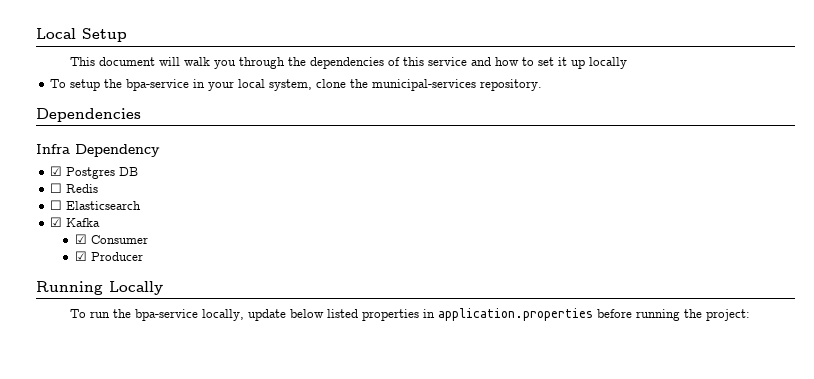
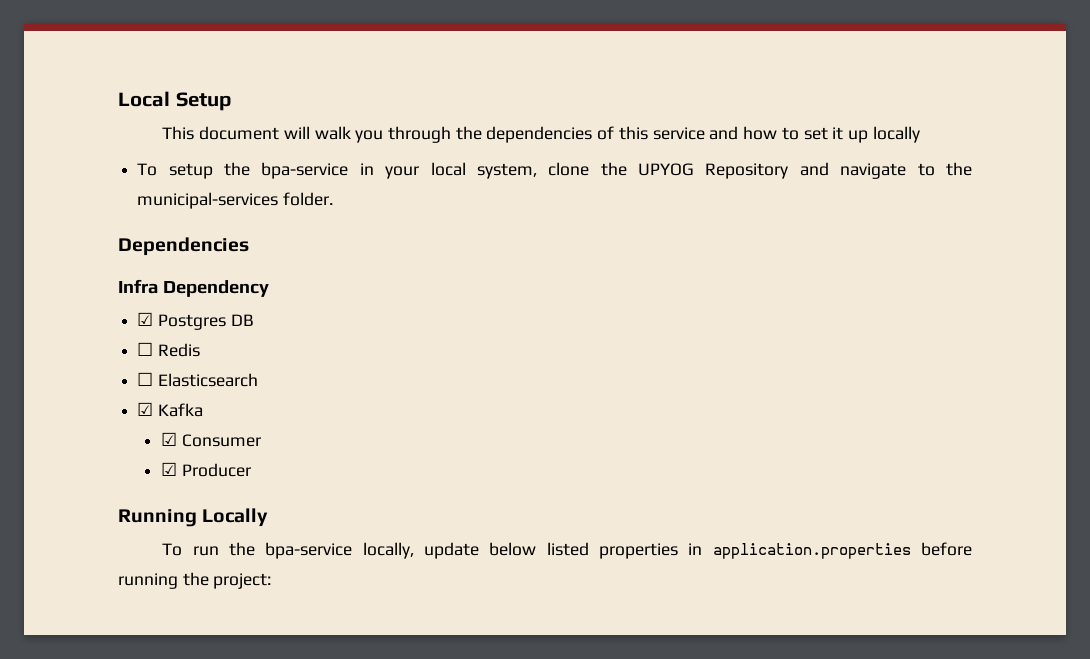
- To setup the bpa-service in your local system, clone the municipal-services repository.
+ To setup the bpa-service in your local system, clone the UPYOG Repository and navigate to the municipal-services folder.

